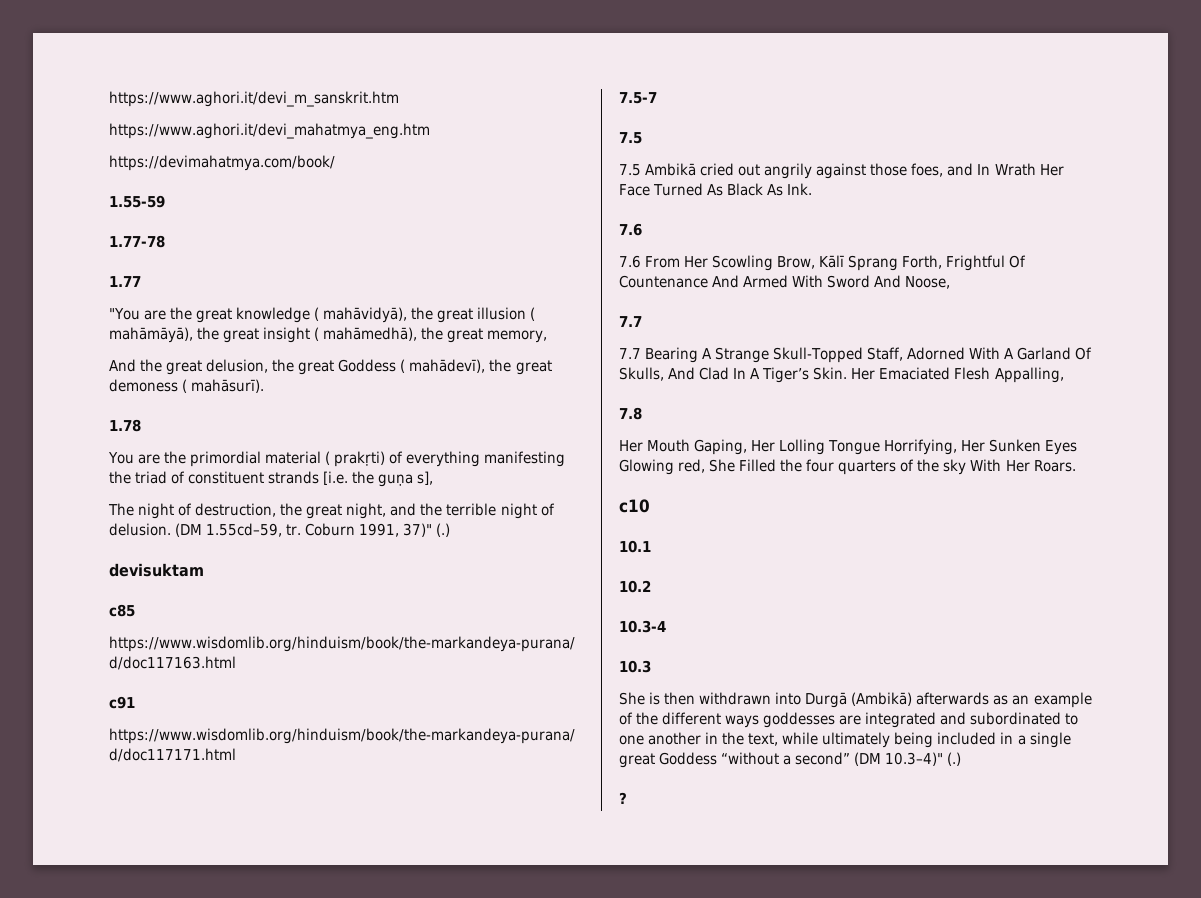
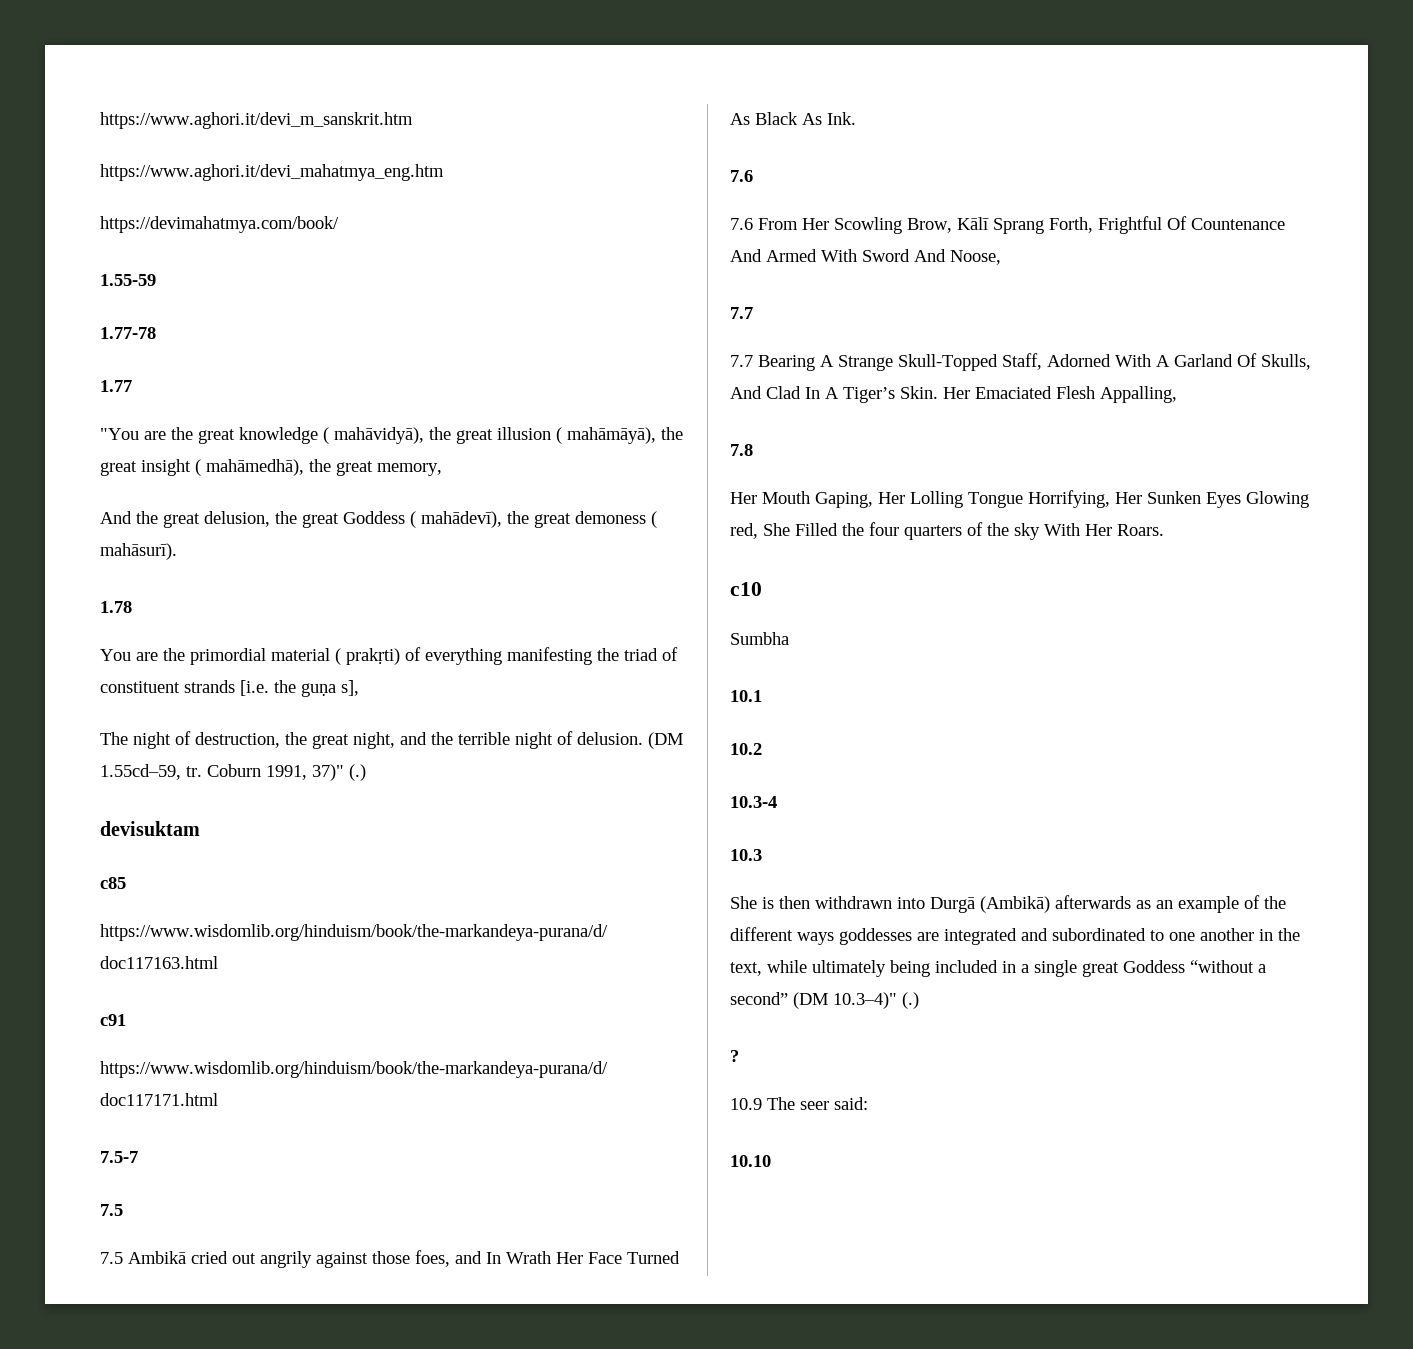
+ Sumbha
+ 10.9 The seer said:
+ 10.10

